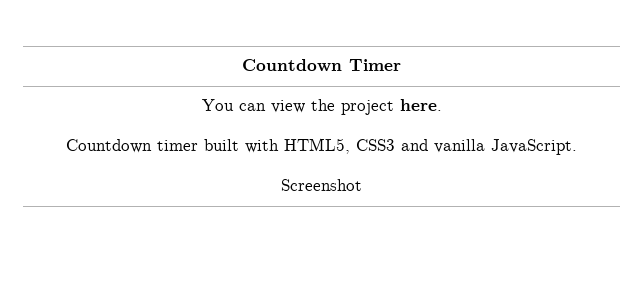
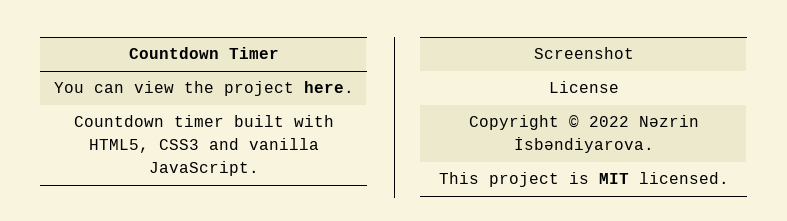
+ License
+ Copyright © 2022 Nəzrin İsbəndiyarova.
+ This project is MIT licensed.

